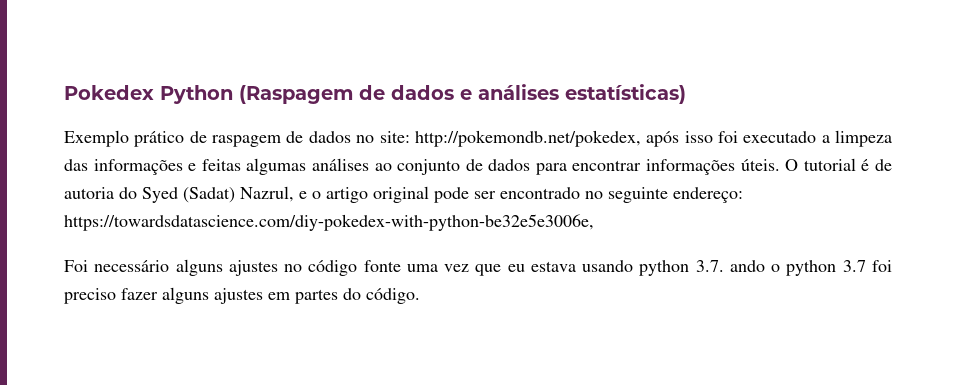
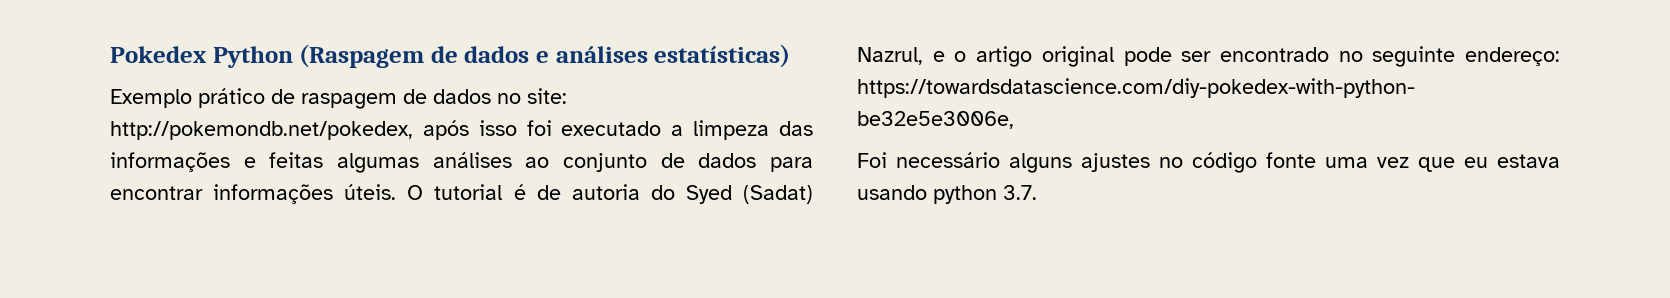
- Foi necessário alguns ajustes no código fonte uma vez que eu estava usando python 3.7. ando o python 3.7 foi preciso fazer alguns ajustes em partes do código.
+ Foi necessário alguns ajustes no código fonte uma vez que eu estava usando python 3.7.

